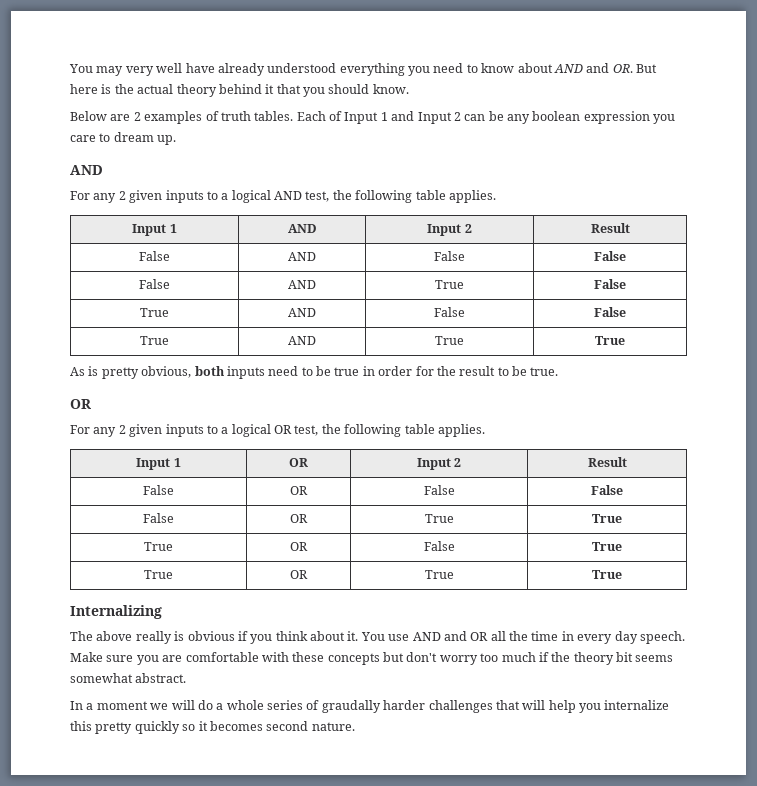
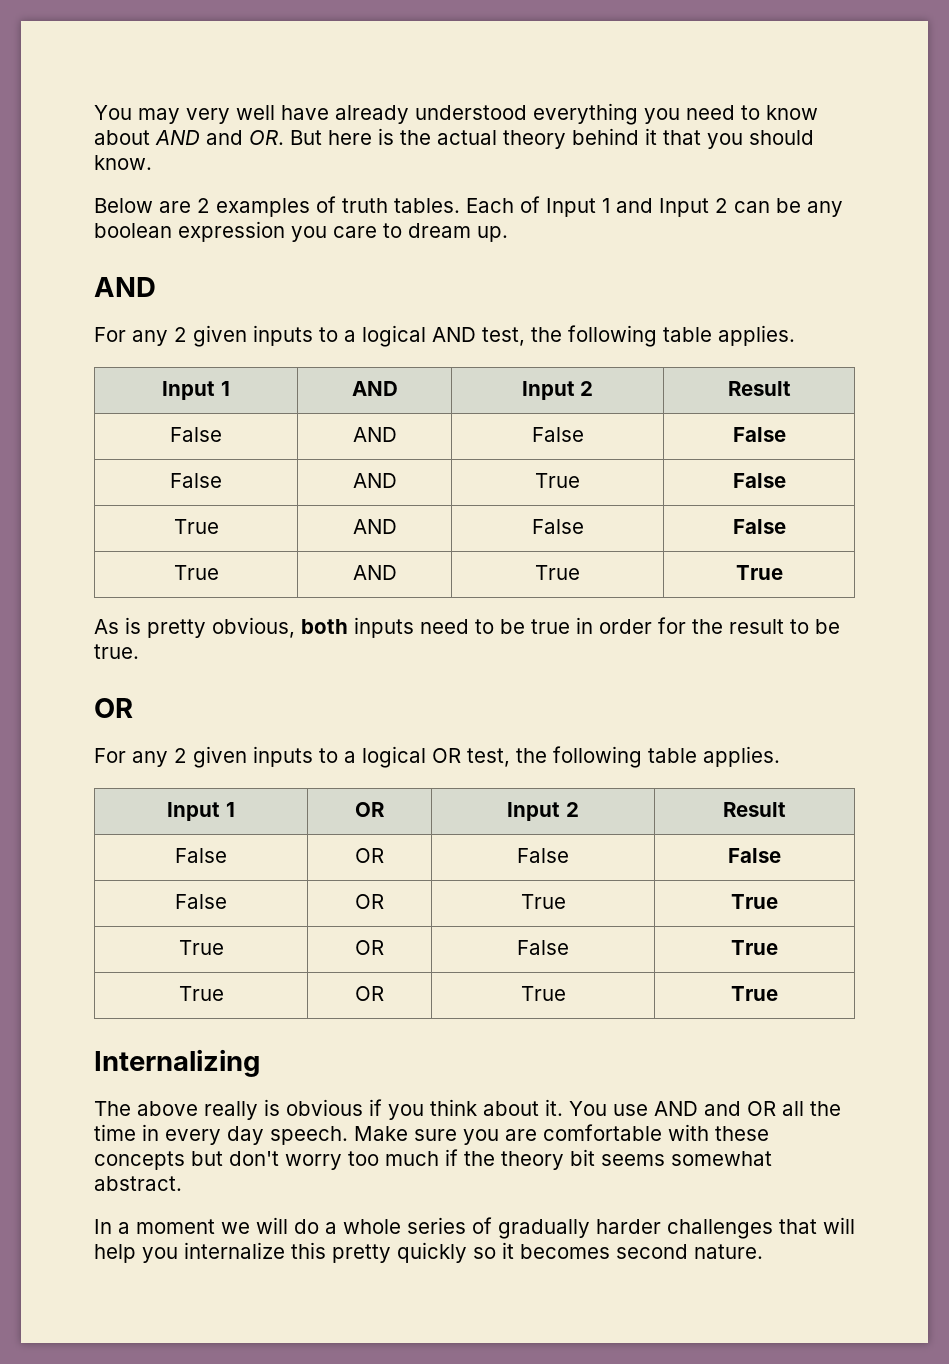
- In a moment we will do a whole series of graudally harder challenges that will help you internalize this pretty quickly so it becomes second nature.
+ In a moment we will do a whole series of gradually harder challenges that will help you internalize this pretty quickly so it becomes second nature.

